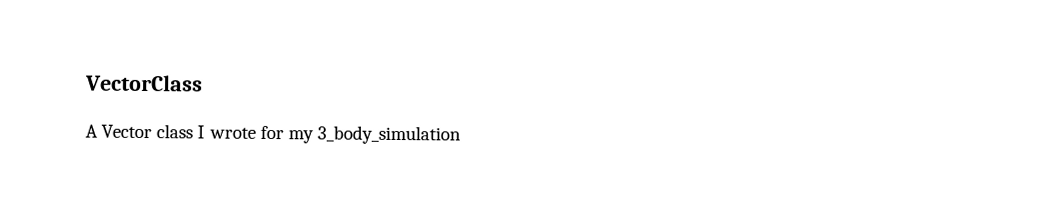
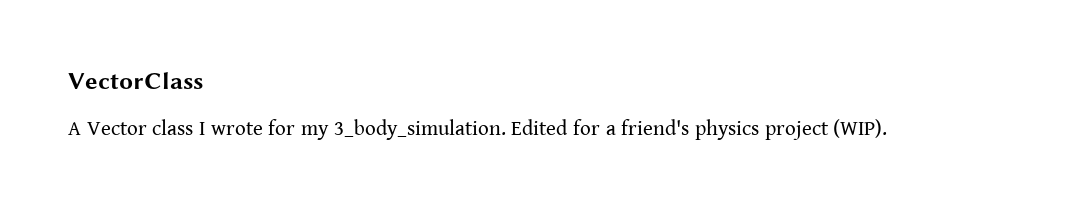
- A Vector class I wrote for my 3_body_simulation
+ A Vector class I wrote for my 3_body_simulation. Edited for a friend's physics project (WIP).

